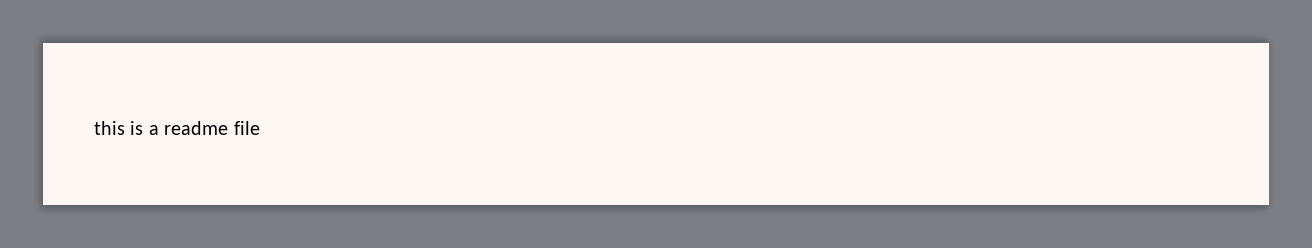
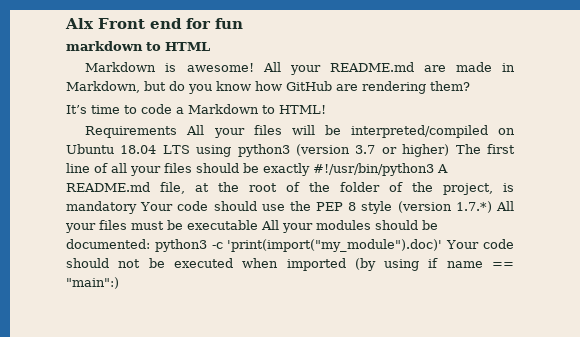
- this is a readme file
+ Alx Front end for fun
+ markdown to HTML
+ Markdown is awesome! All your README.md are made in Markdown, but do you know how GitHub are rendering them?
+ It’s time to code a Markdown to HTML!
+ Requirements All your files will be interpreted/compiled on Ubuntu 18.04 LTS using python3 (version 3.7 or higher) The first line of all your files should be exactly #!/usr/bin/python3 A README.md file, at the root of the folder of the project, is mandatory Your code should use the PEP 8 style (version 1.7.*) All your files must be executable All your modules should be documented: python3 -c 'print(import("my_module").doc)' Your code should not be executed when imported (by using if name == "main":)

